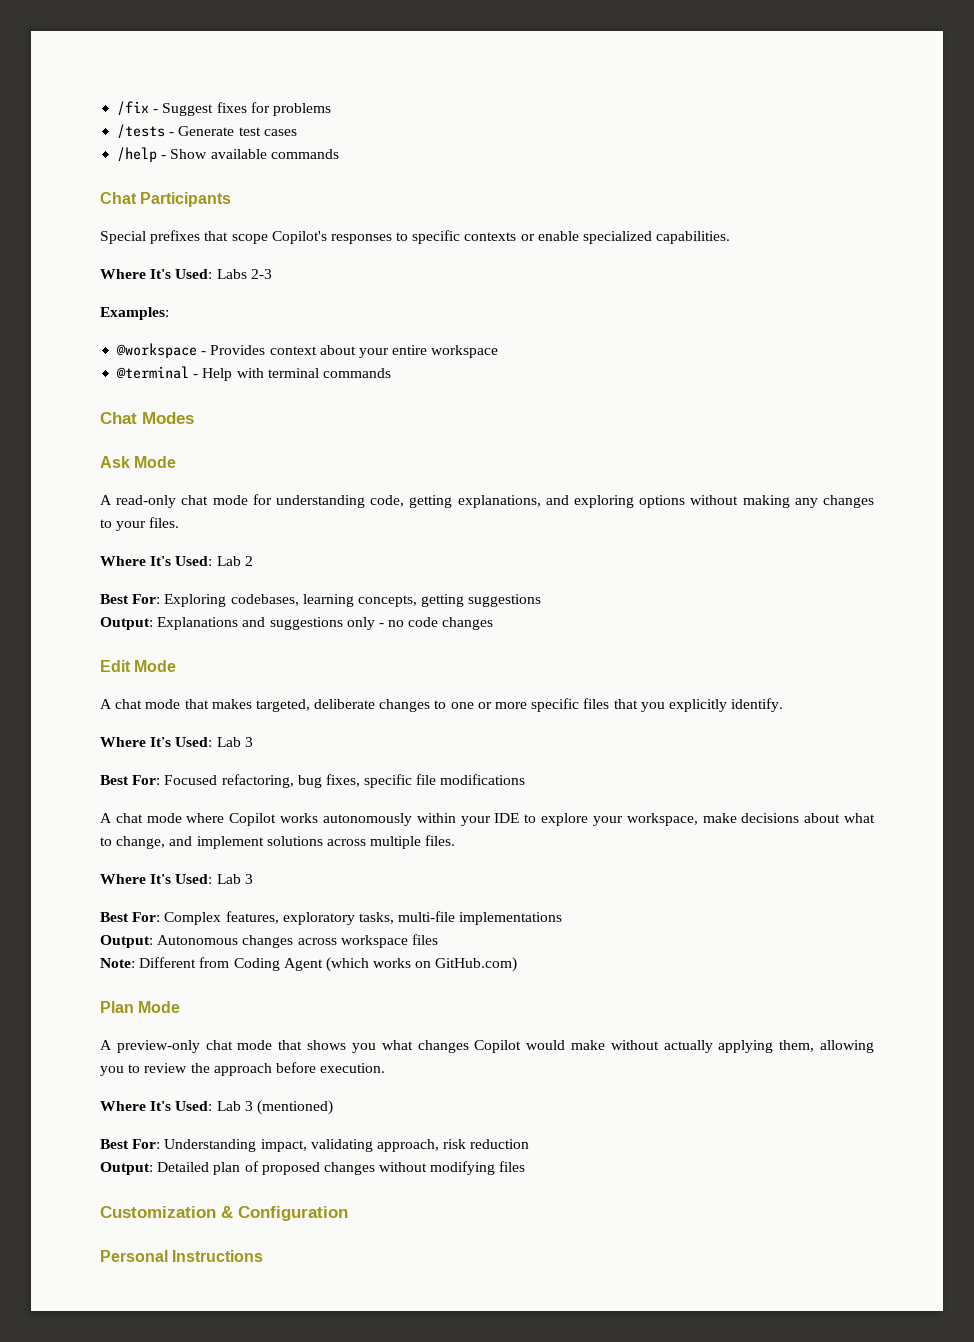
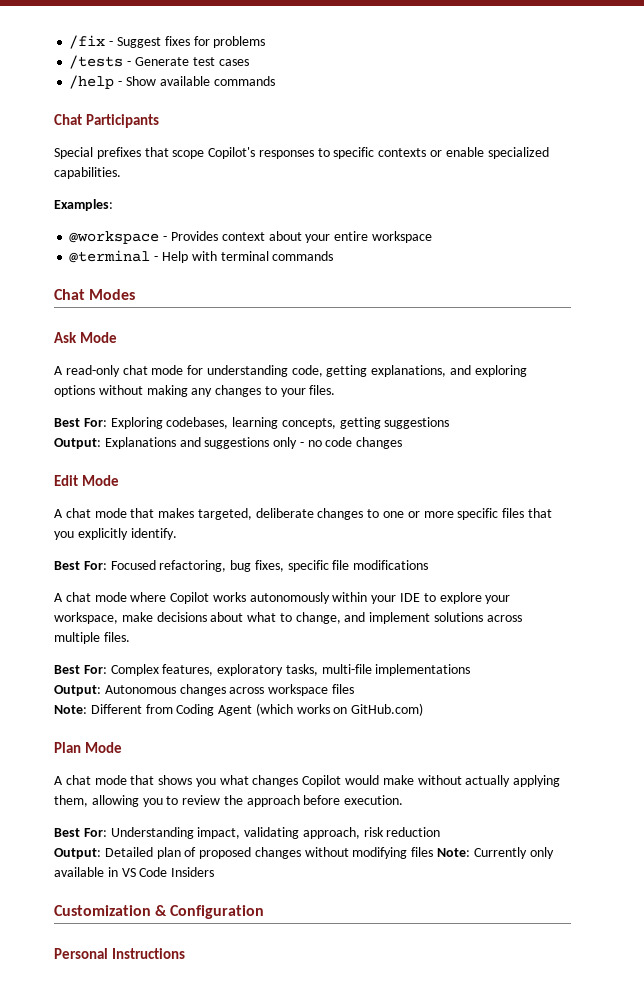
- Where It's Used: Labs 2-3
- Where It's Used: Lab 2
  A chat mode that makes targeted, deliberate changes to one or more specific files that you explicitly identify.
- Where It's Used: Lab 3
  A chat mode where Copilot works autonomously within your IDE to explore your workspace, make decisions about what to change, and implement solutions across multiple files.
- Where It's Used: Lab 3
- A preview-only chat mode that shows you what changes Copilot would make without actually applying them, allowing you to review the approach before execution.
+ A chat mode that shows you what changes Copilot would make without actually applying them, allowing you to review the approach before execution.
- Where It's Used: Lab 3 (mentioned)
- Output: Detailed plan of proposed changes without modifying files
+ Output: Detailed plan of proposed changes without modifying files Note: Currently only available in VS Code Insiders

